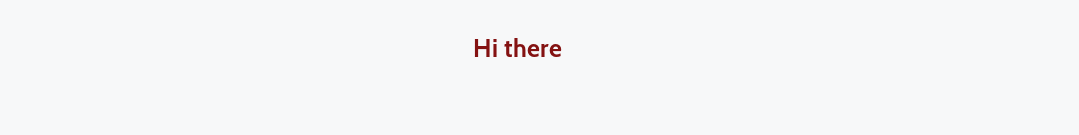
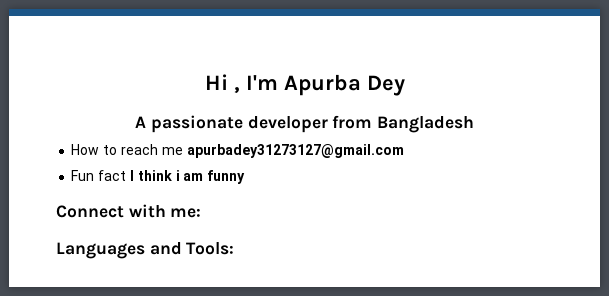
- Hi there
+ Hi , I'm Apurba Dey
+ A passionate developer from Bangladesh
+ How to reach me apurbadey31273127@gmail.com
+ Fun fact I think i am funny
+ Connect with me:
+ Languages and Tools:

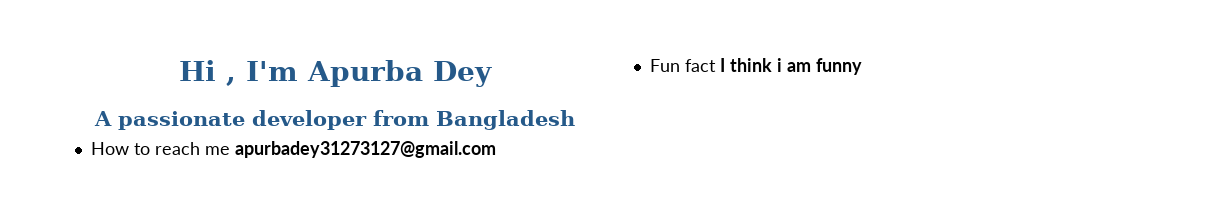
- Connect with me:
- Languages and Tools:

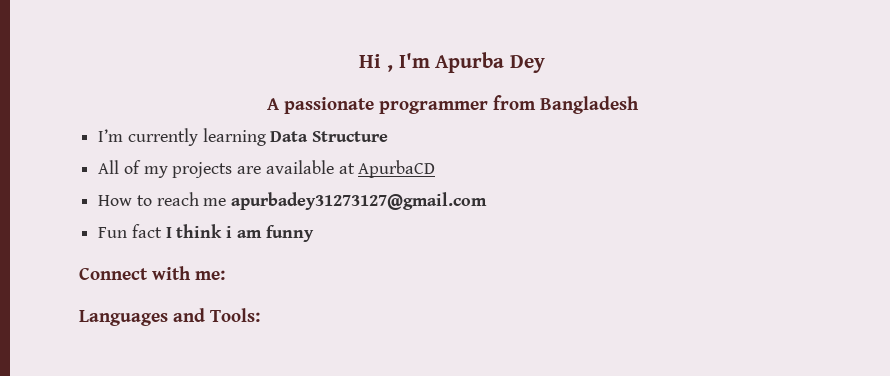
- A passionate developer from Bangladesh
+ A passionate programmer from Bangladesh
+ I’m currently learning Data Structure
+ All of my projects are available at ApurbaCD
+ Connect with me:
+ Languages and Tools:

